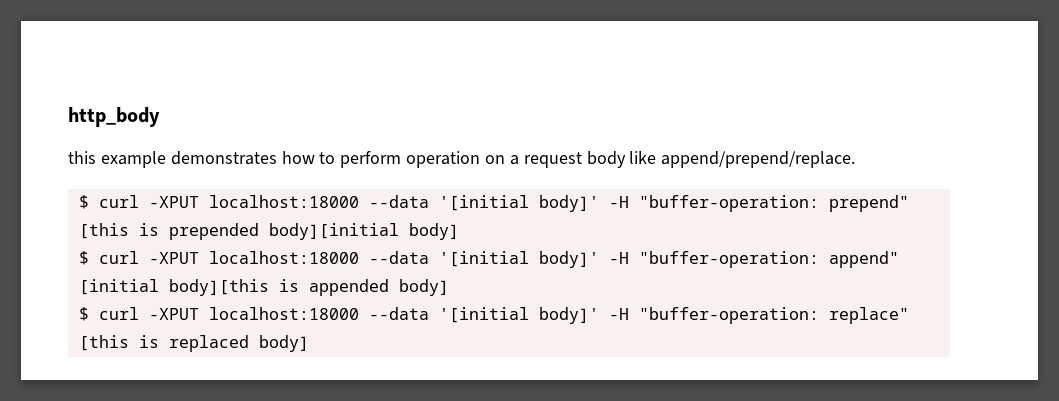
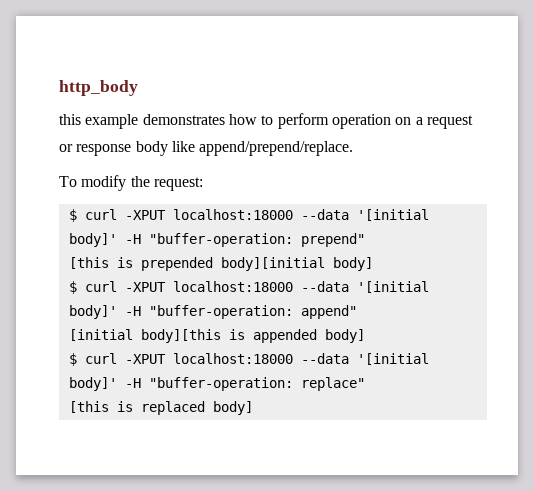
- this example demonstrates how to perform operation on a request body like append/prepend/replace.
+ this example demonstrates how to perform operation on a request or response body like append/prepend/replace.
+ To modify the request:

